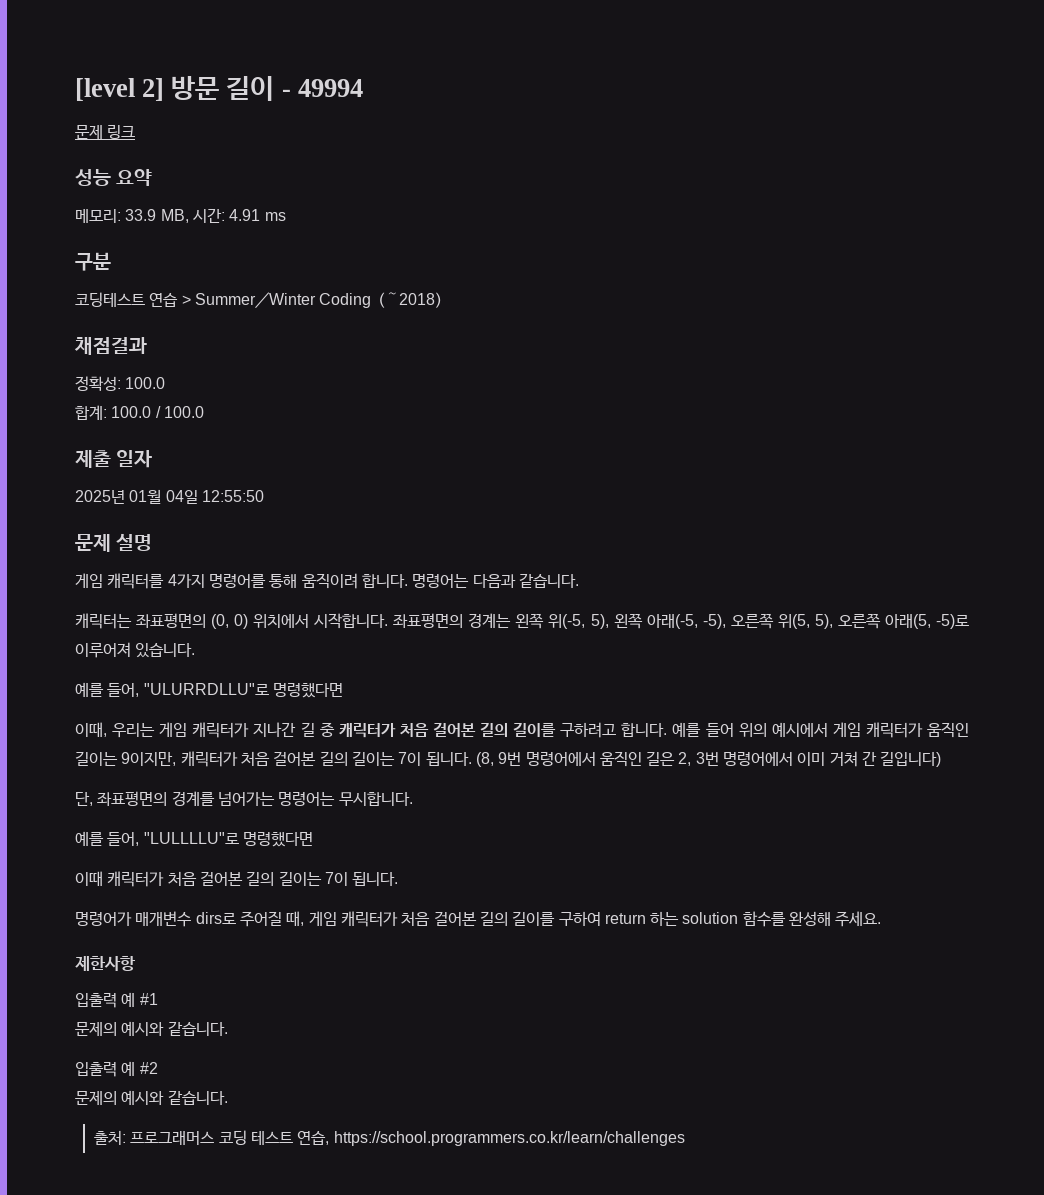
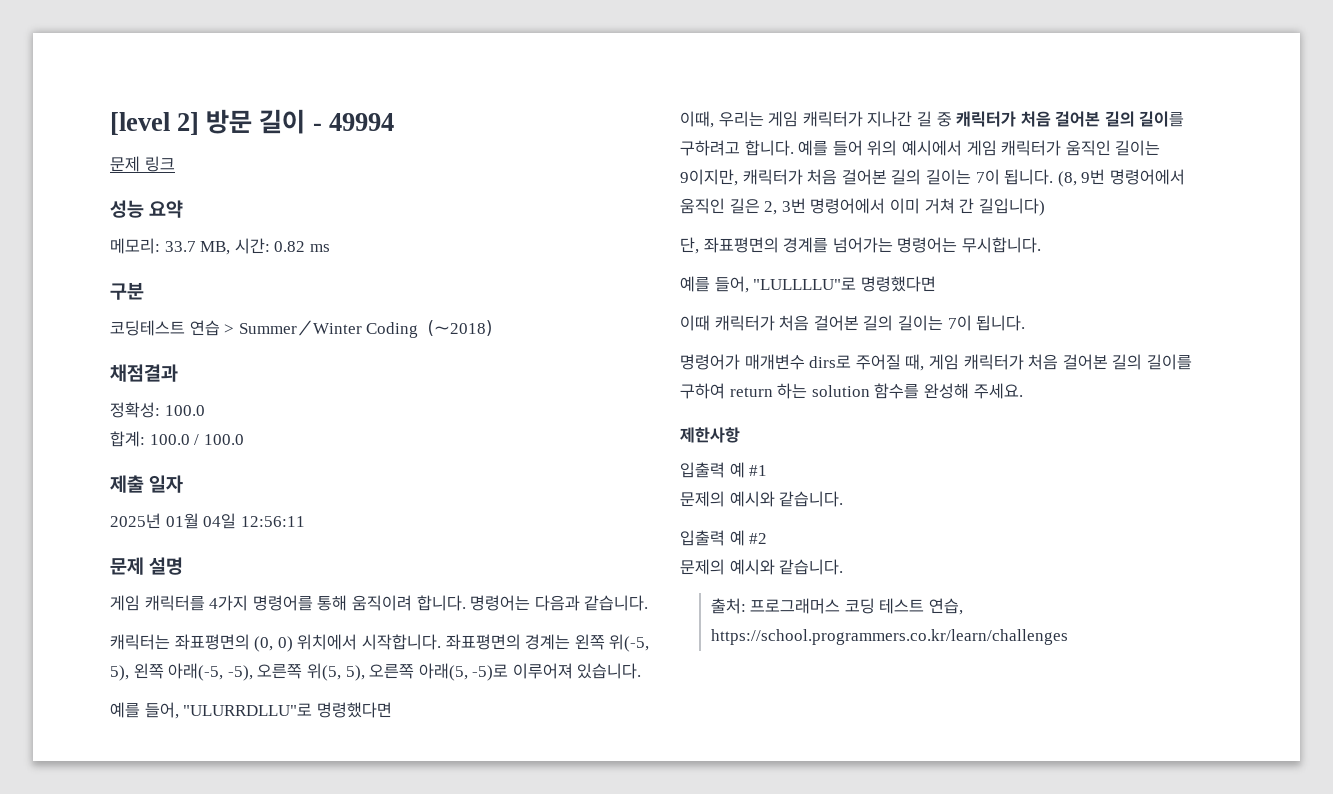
- 메모리: 33.9 MB, 시간: 4.91 ms
+ 메모리: 33.7 MB, 시간: 0.82 ms
- 2025년 01월 04일 12:55:50
+ 2025년 01월 04일 12:56:11

